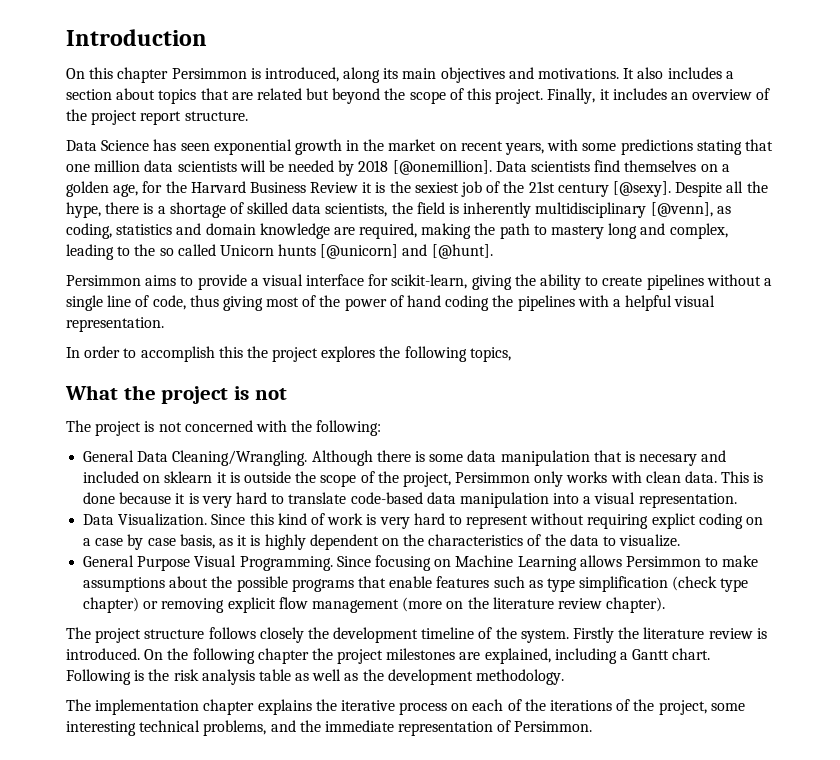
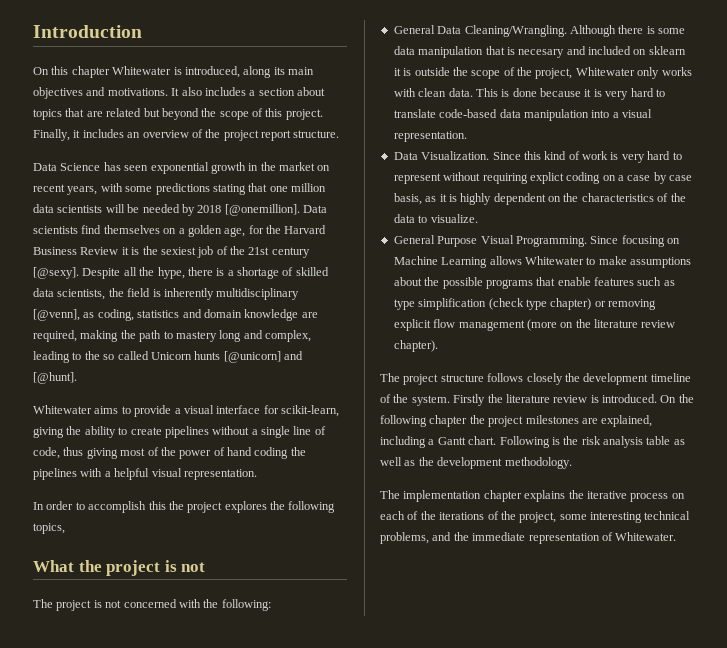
- On this chapter Persimmon is introduced, along its main objectives and motivations.
+ On this chapter Whitewater is introduced, along its main objectives and motivations.
- Persimmon aims to provide a visual interface for scikit-learn, giving the ability to create pipelines without a single line of code, thus giving most of the power of hand coding the pipelines with a helpful visual representation.
+ Whitewater aims to provide a visual interface for scikit-learn, giving the ability to create pipelines without a single line of code, thus giving most of the power of hand coding the pipelines with a helpful visual representation.
- Although there is some data manipulation that is necesary and included on sklearn it is outside the scope of the project, Persimmon only works with clean data.
+ Although there is some data manipulation that is necesary and included on sklearn it is outside the scope of the project, Whitewater only works with clean data.
- Since focusing on Machine Learning allows Persimmon to make assumptions about the possible programs that enable features such as type simplification (check type chapter) or removing explicit flow management (more on the literature review chapter).
+ Since focusing on Machine Learning allows Whitewater to make assumptions about the possible programs that enable features such as type simplification (check type chapter) or removing explicit flow management (more on the literature review chapter).
- The implementation chapter explains the iterative process on each of the iterations of the project, some interesting technical problems, and the immediate representation of Persimmon.
+ The implementation chapter explains the iterative process on each of the iterations of the project, some interesting technical problems, and the immediate representation of Whitewater.

